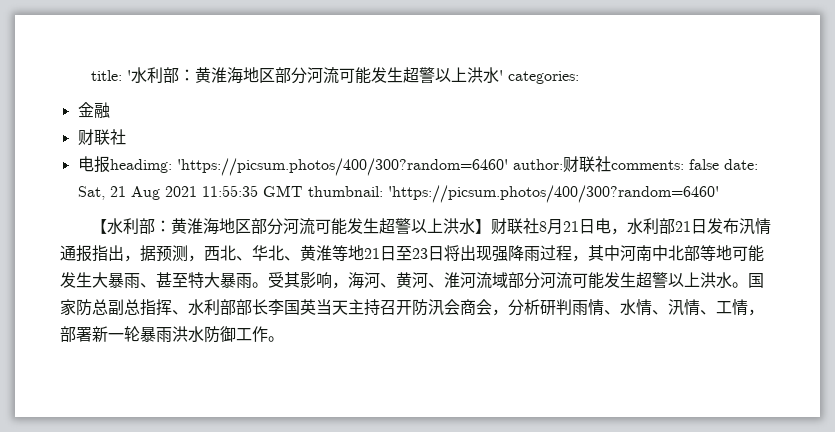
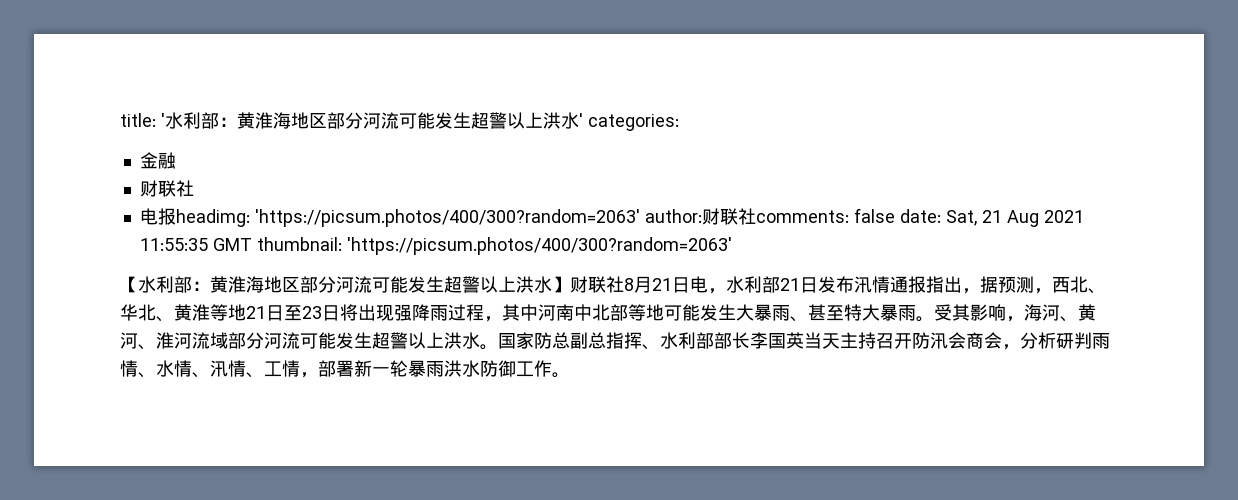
- 电报headimg: 'https://picsum.photos/400/300?random=6460' author:财联社comments: false date: Sat, 21 Aug 2021 11:55:35 GMT thumbnail: 'https://picsum.photos/400/300?random=6460'
+ 电报headimg: 'https://picsum.photos/400/300?random=2063' author:财联社comments: false date: Sat, 21 Aug 2021 11:55:35 GMT thumbnail: 'https://picsum.photos/400/300?random=2063'

